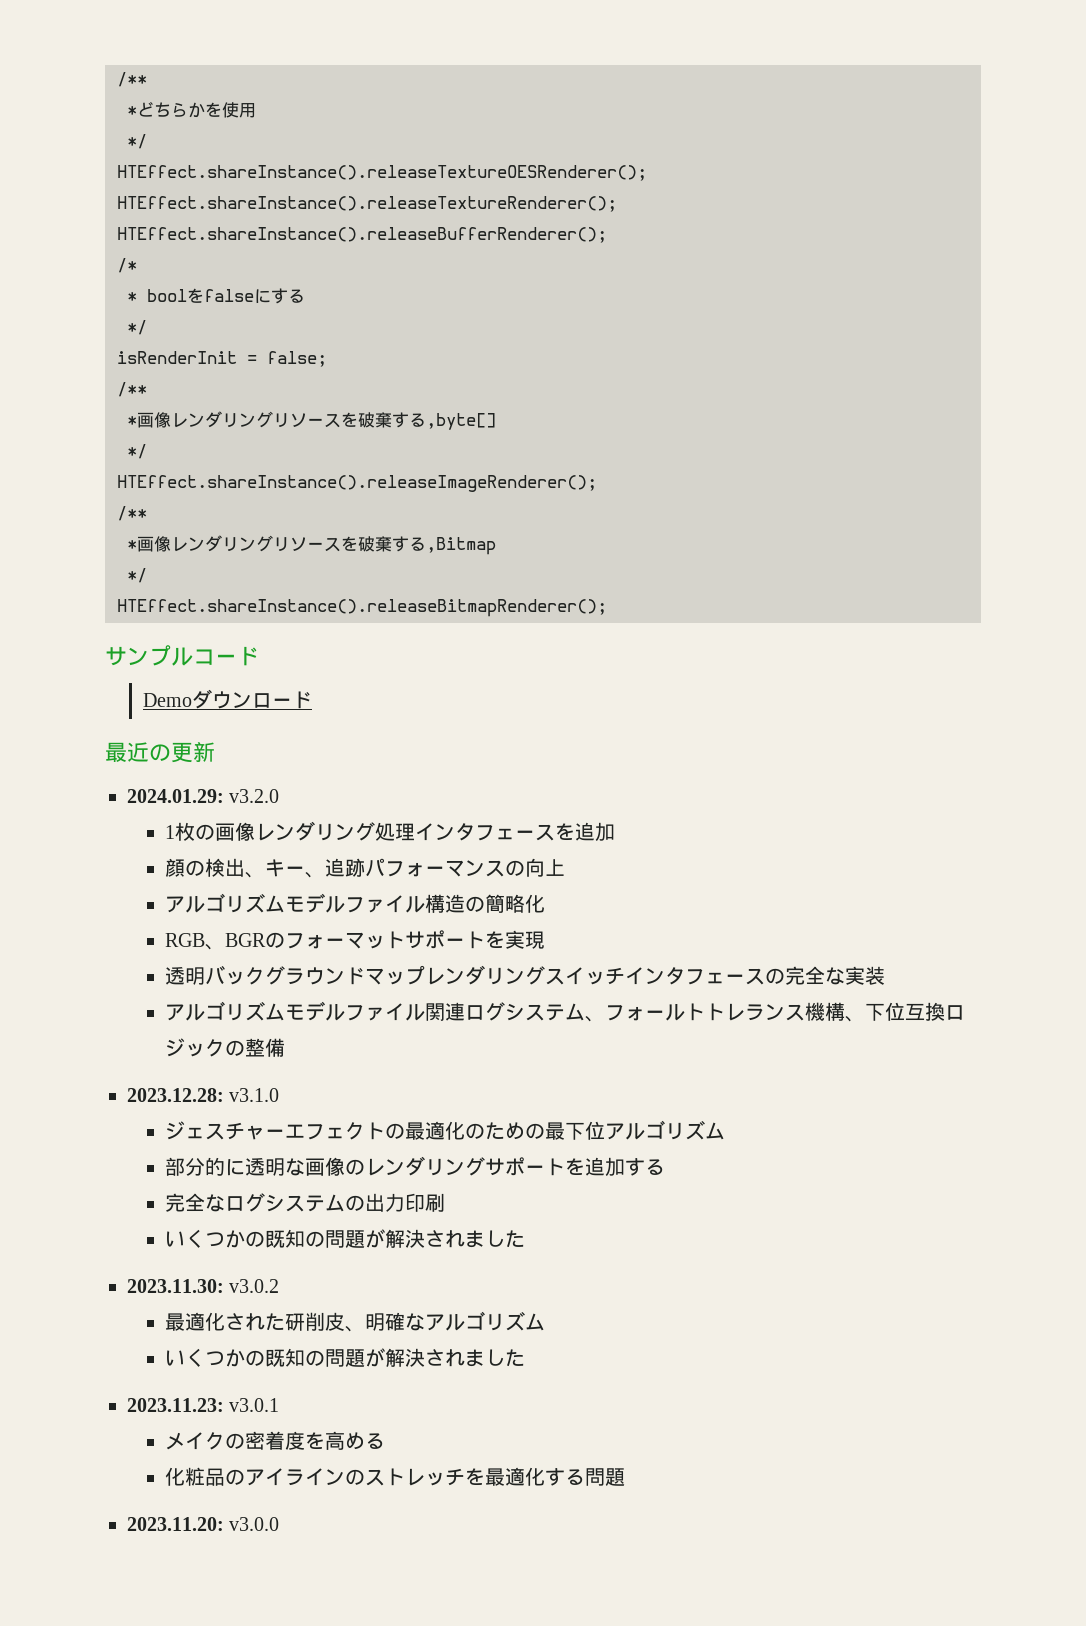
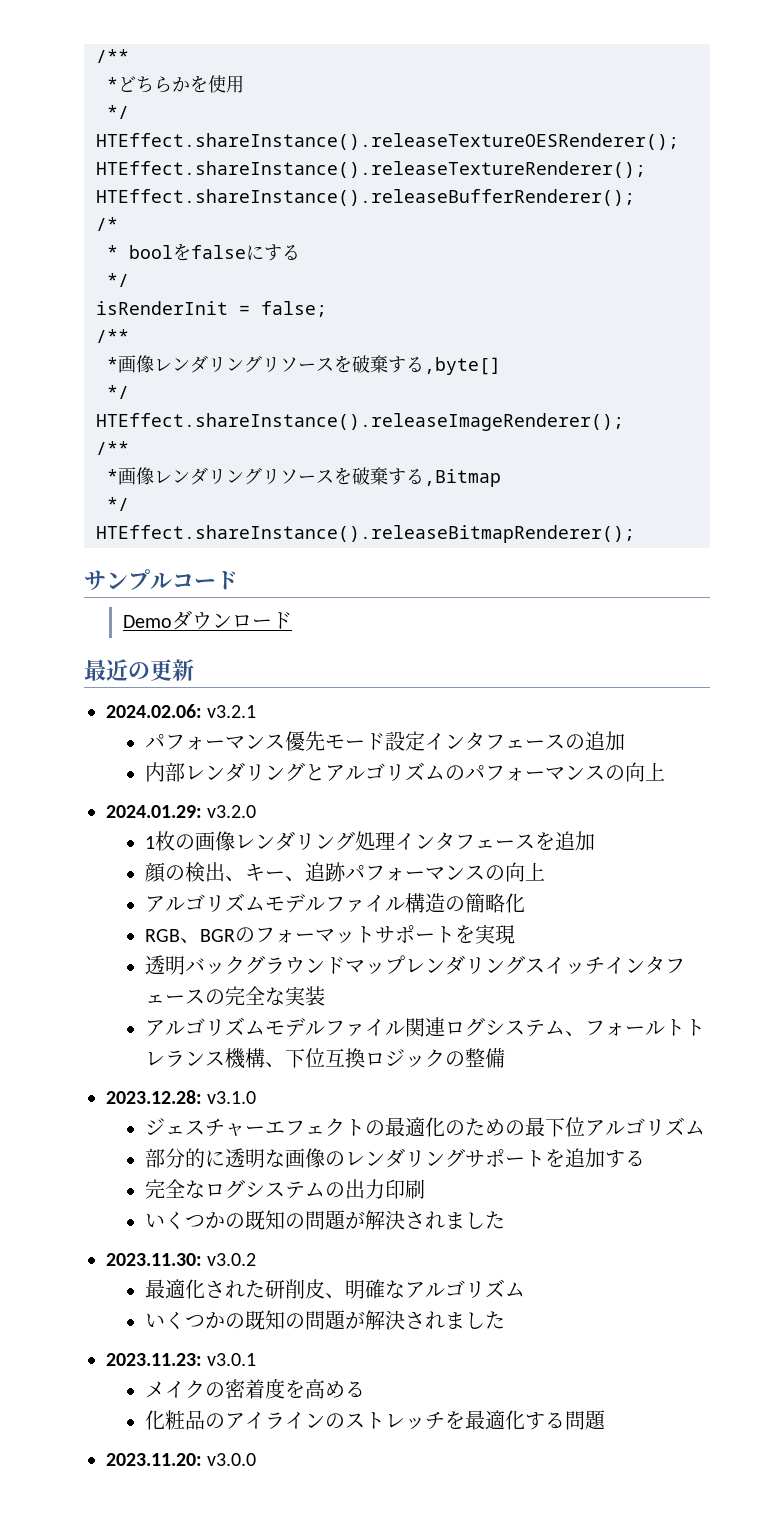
+ 2024.02.06: v3.2.1
+ パフォーマンス優先モード設定インタフェースの追加
+ 内部レンダリングとアルゴリズムのパフォーマンスの向上

